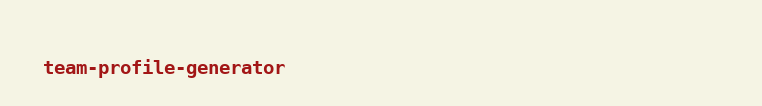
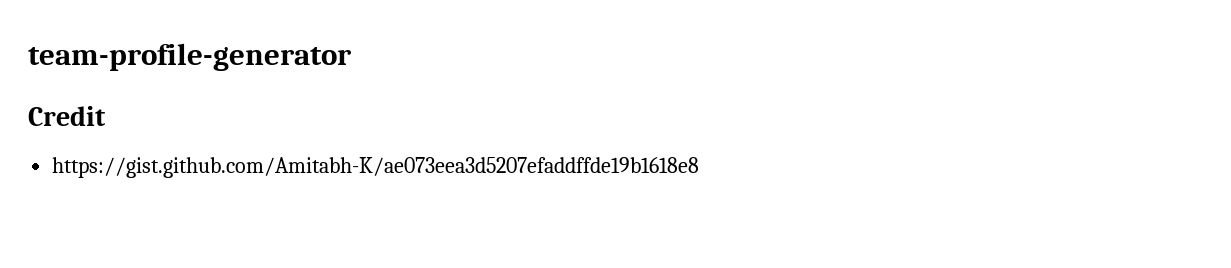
+ Credit
+ https://gist.github.com/Amitabh-K/ae073eea3d5207efaddffde19b1618e8

